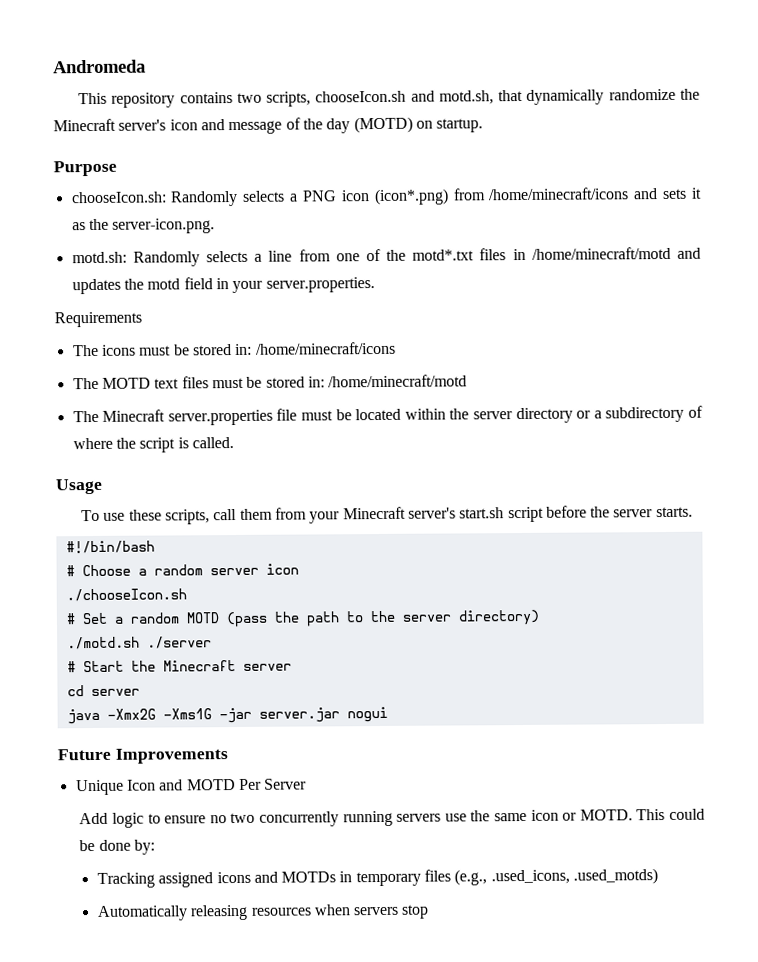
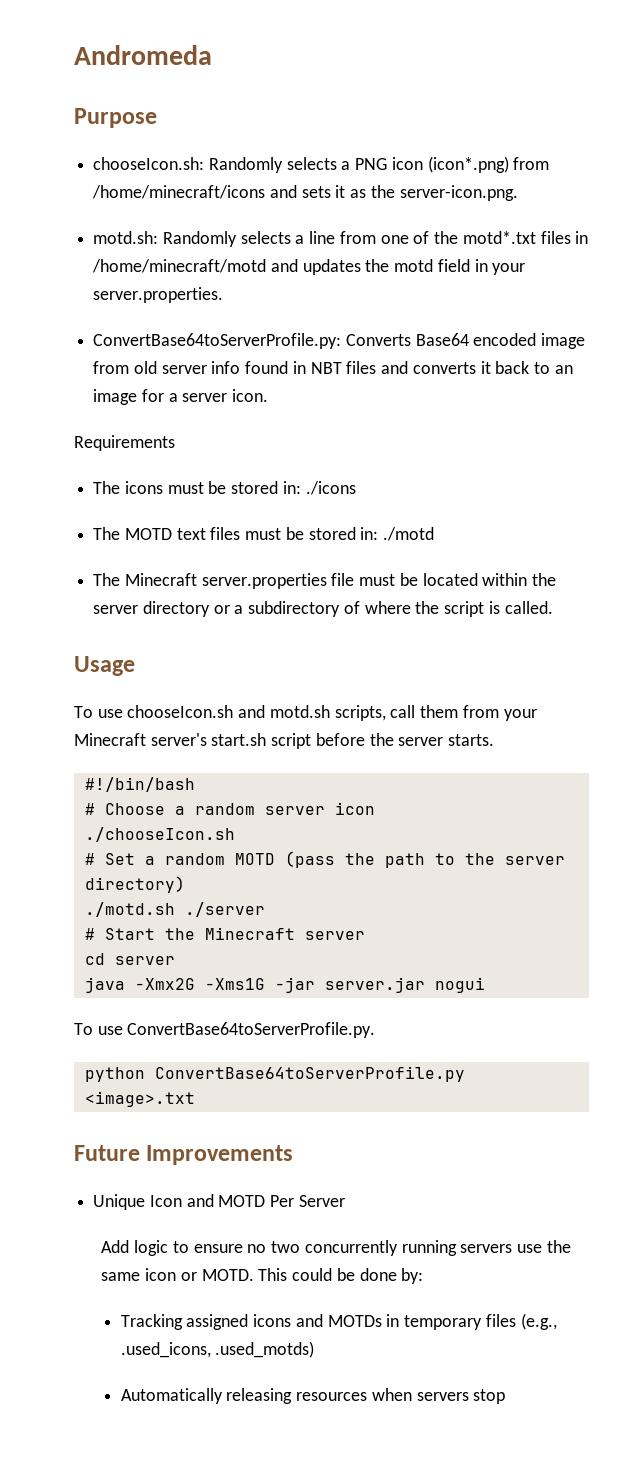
- This repository contains two scripts, chooseIcon.sh and motd.sh, that dynamically randomize the Minecraft server's icon and message of the day (MOTD) on startup.
+ ConvertBase64toServerProfile.py: Converts Base64 encoded image from old server info found in NBT files and converts it back to an image for a server icon.
- The icons must be stored in: /home/minecraft/icons
+ The icons must be stored in: ./icons
- The MOTD text files must be stored in: /home/minecraft/motd
+ The MOTD text files must be stored in: ./motd
- To use these scripts, call them from your Minecraft server's start.sh script before the server starts.
+ To use chooseIcon.sh and motd.sh scripts, call them from your Minecraft server's start.sh script before the server starts.
+ To use ConvertBase64toServerProfile.py.
+ python ConvertBase64toServerProfile.py <image>.txt

